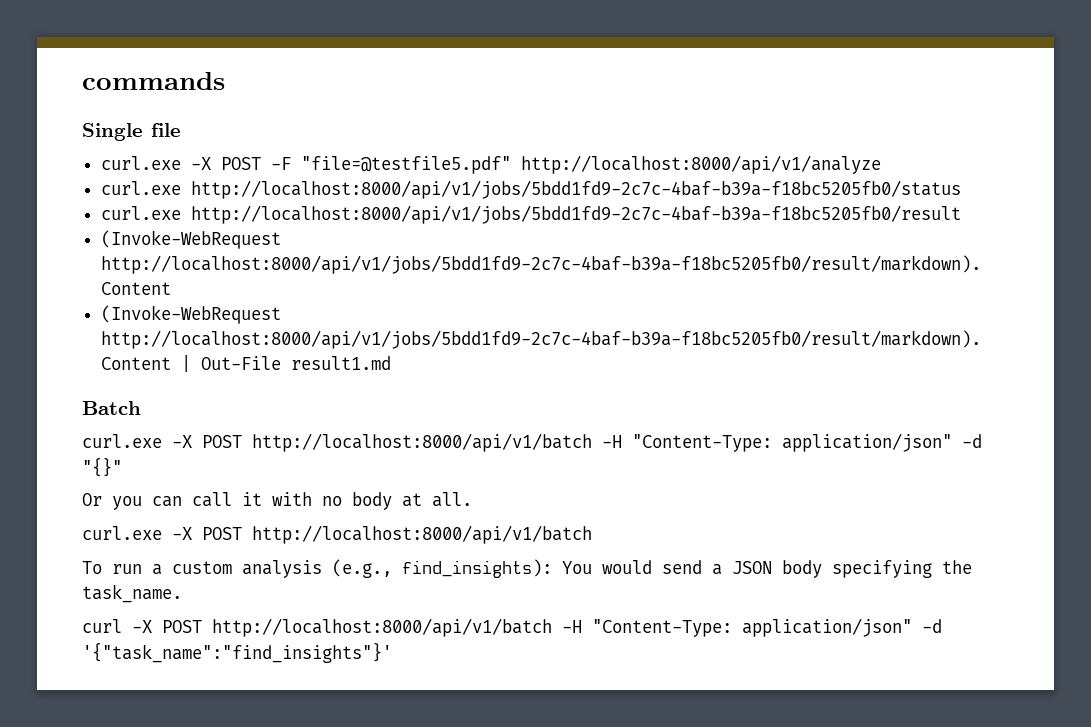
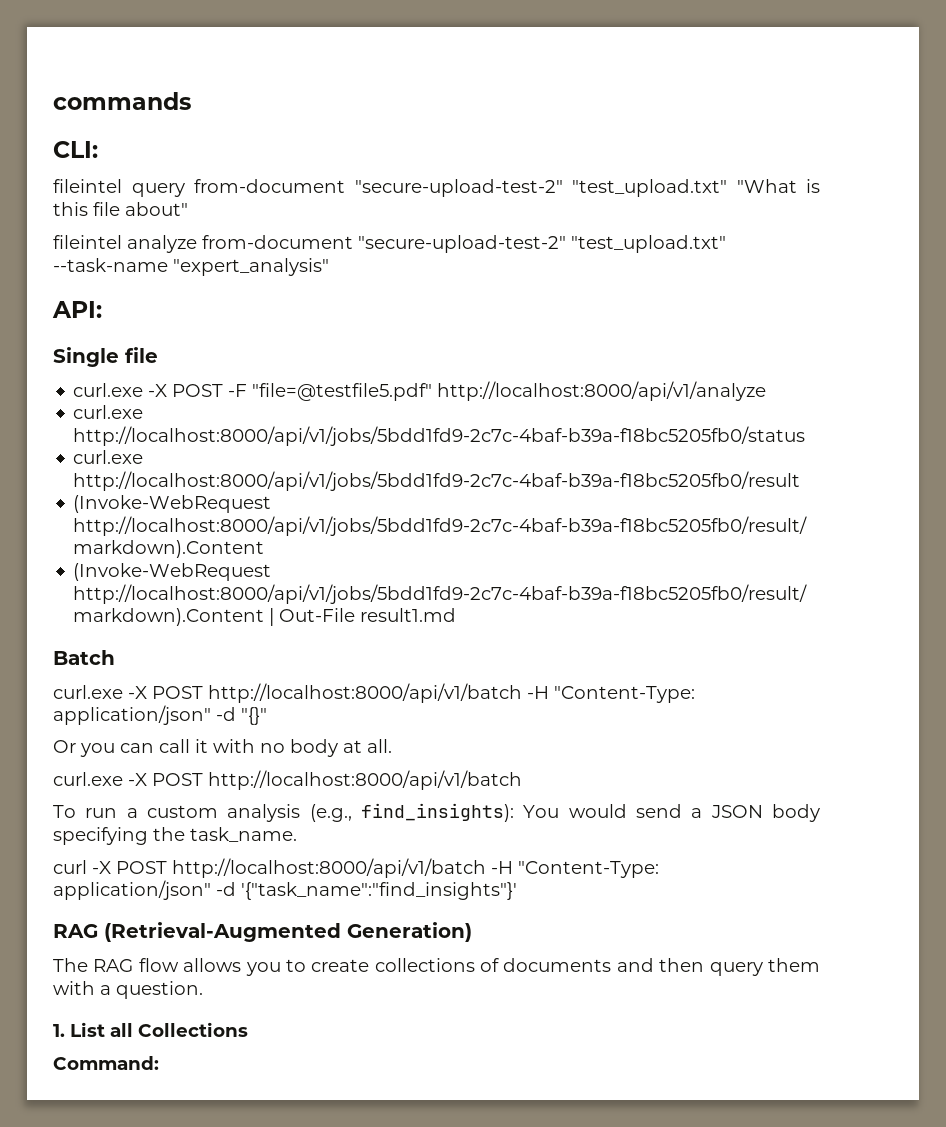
+ CLI:
+ fileintel query from-document "secure-upload-test-2" "test_upload.txt" "What is this file about"
+ fileintel analyze from-document "secure-upload-test-2" "test_upload.txt" --task-name "expert_analysis"
+ API:
+ RAG (Retrieval-Augmented Generation)
+ The RAG flow allows you to create collections of documents and then query them with a question.
+ 1. List all Collections
+ Command:

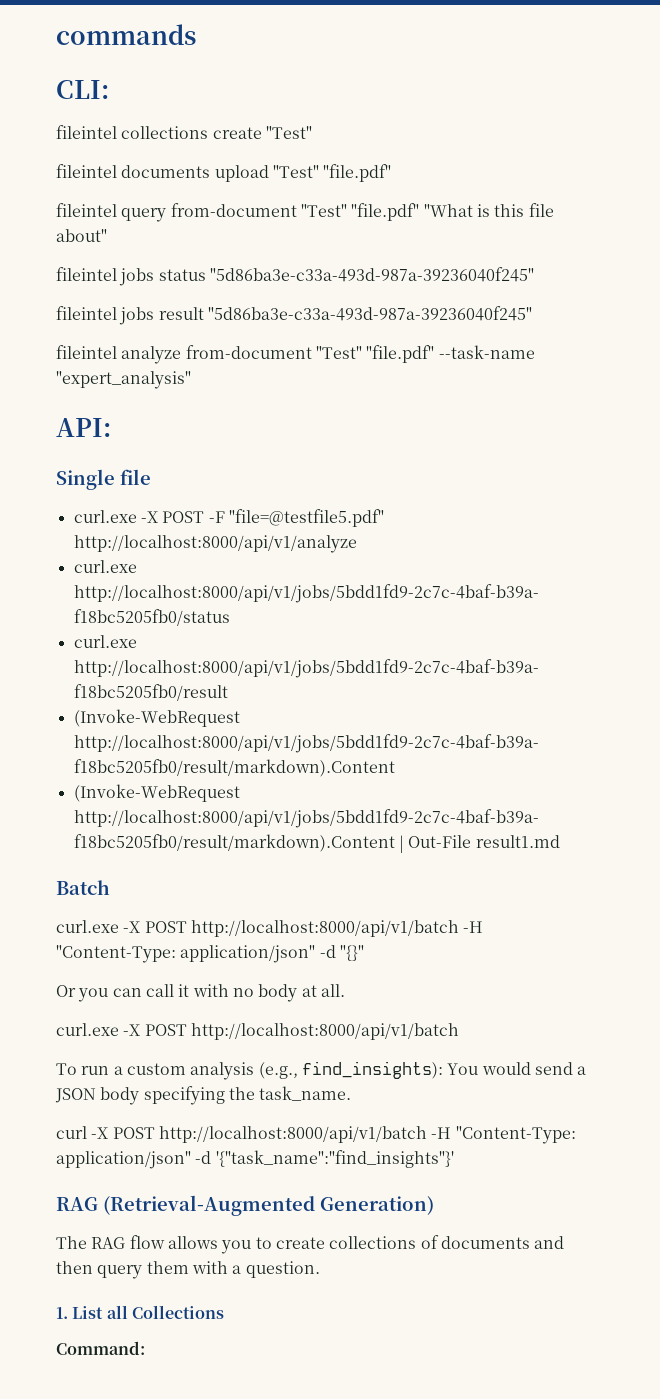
+ fileintel collections create "Test"
+ fileintel documents upload "Test" "file.pdf"
- fileintel query from-document "secure-upload-test-2" "test_upload.txt" "What is this file about"
+ fileintel query from-document "Test" "file.pdf" "What is this file about"
+ fileintel jobs status "5d86ba3e-c33a-493d-987a-39236040f245"
+ fileintel jobs result "5d86ba3e-c33a-493d-987a-39236040f245"
- fileintel analyze from-document "secure-upload-test-2" "test_upload.txt" --task-name "expert_analysis"
+ fileintel analyze from-document "Test" "file.pdf" --task-name "expert_analysis"

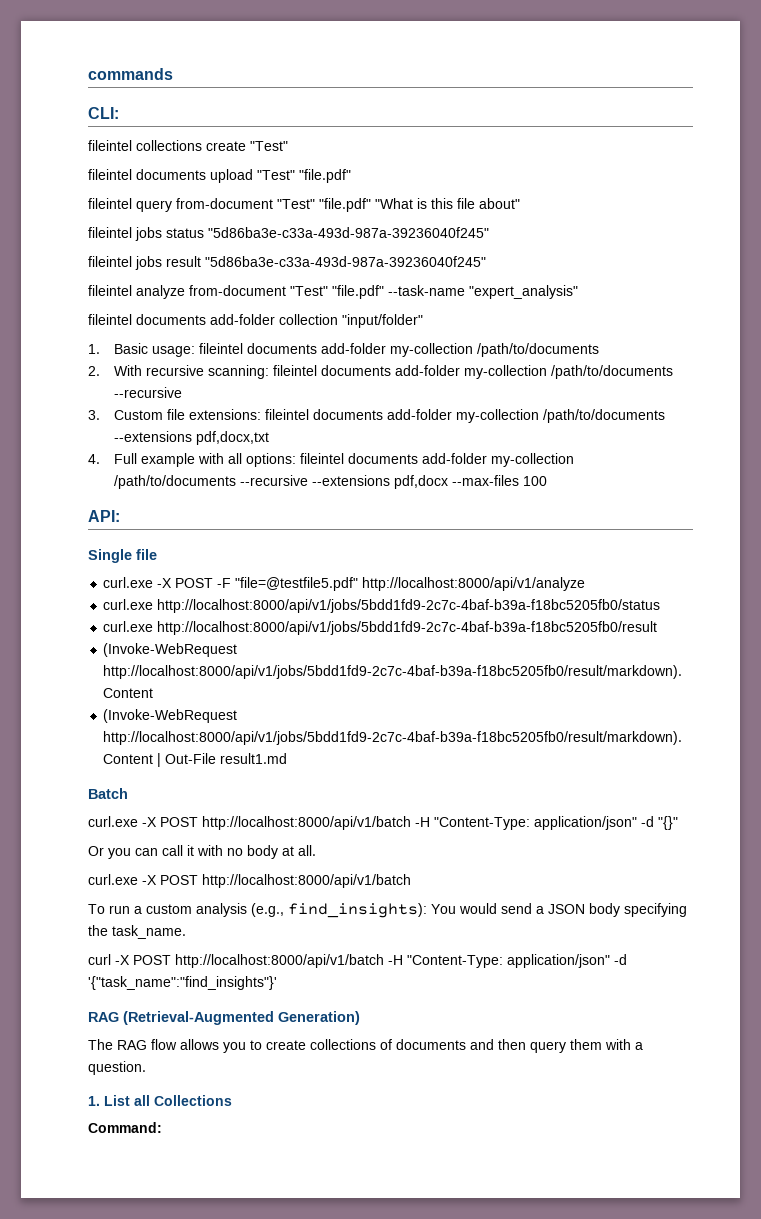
+ fileintel documents add-folder collection "input/folder"
+ 1. Basic usage: fileintel documents add-folder my-collection /path/to/documents
+ 2. With recursive scanning: fileintel documents add-folder my-collection /path/to/documents --recursive
+ 3. Custom file extensions: fileintel documents add-folder my-collection /path/to/documents --extensions pdf,docx,txt
+ 4. Full example with all options: fileintel documents add-folder my-collection /path/to/documents --recursive --extensions pdf,docx --max-files 100

